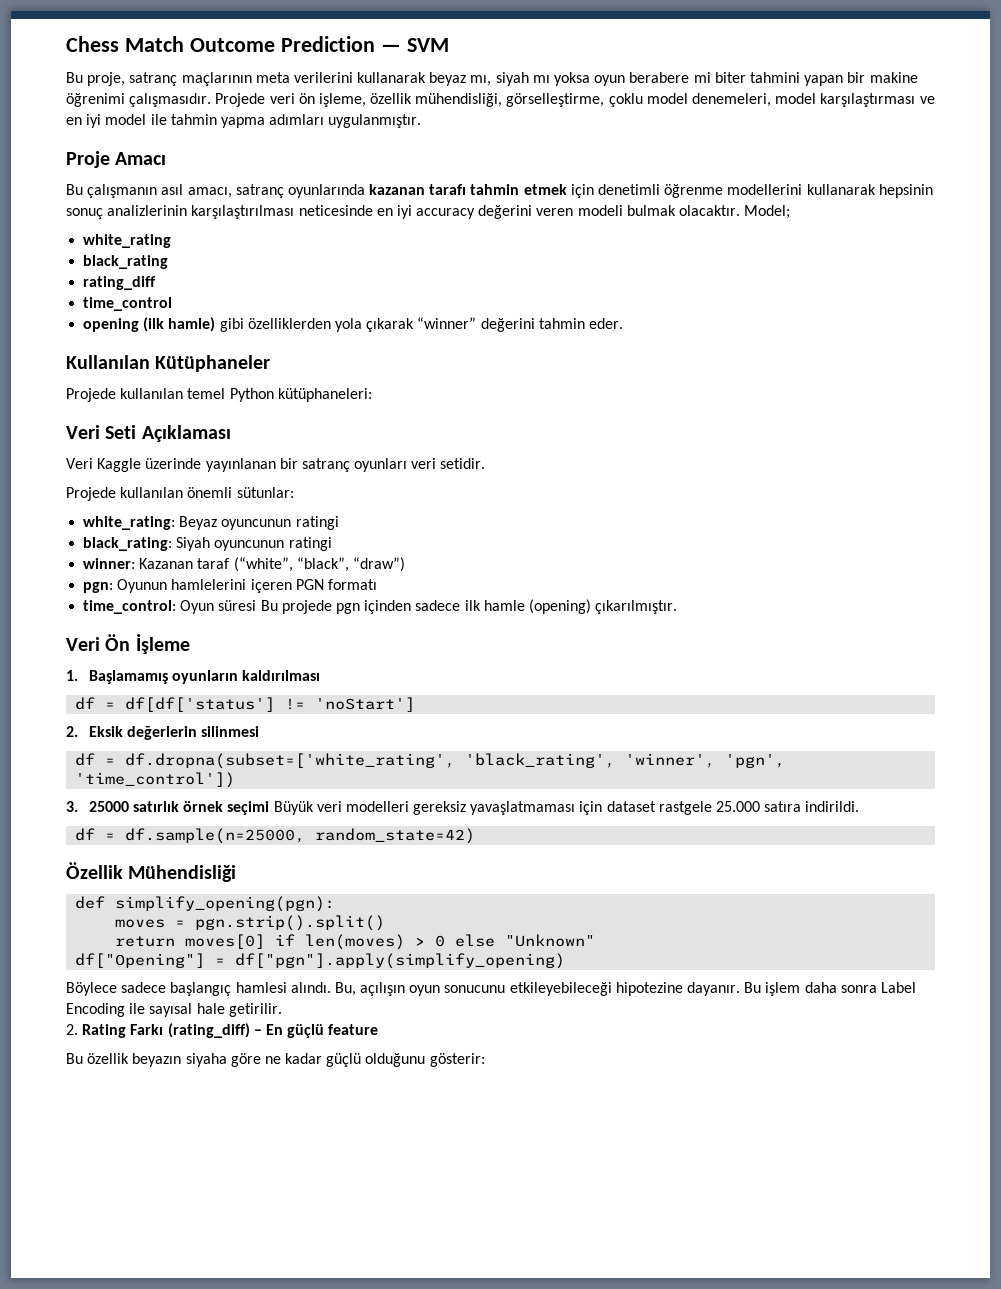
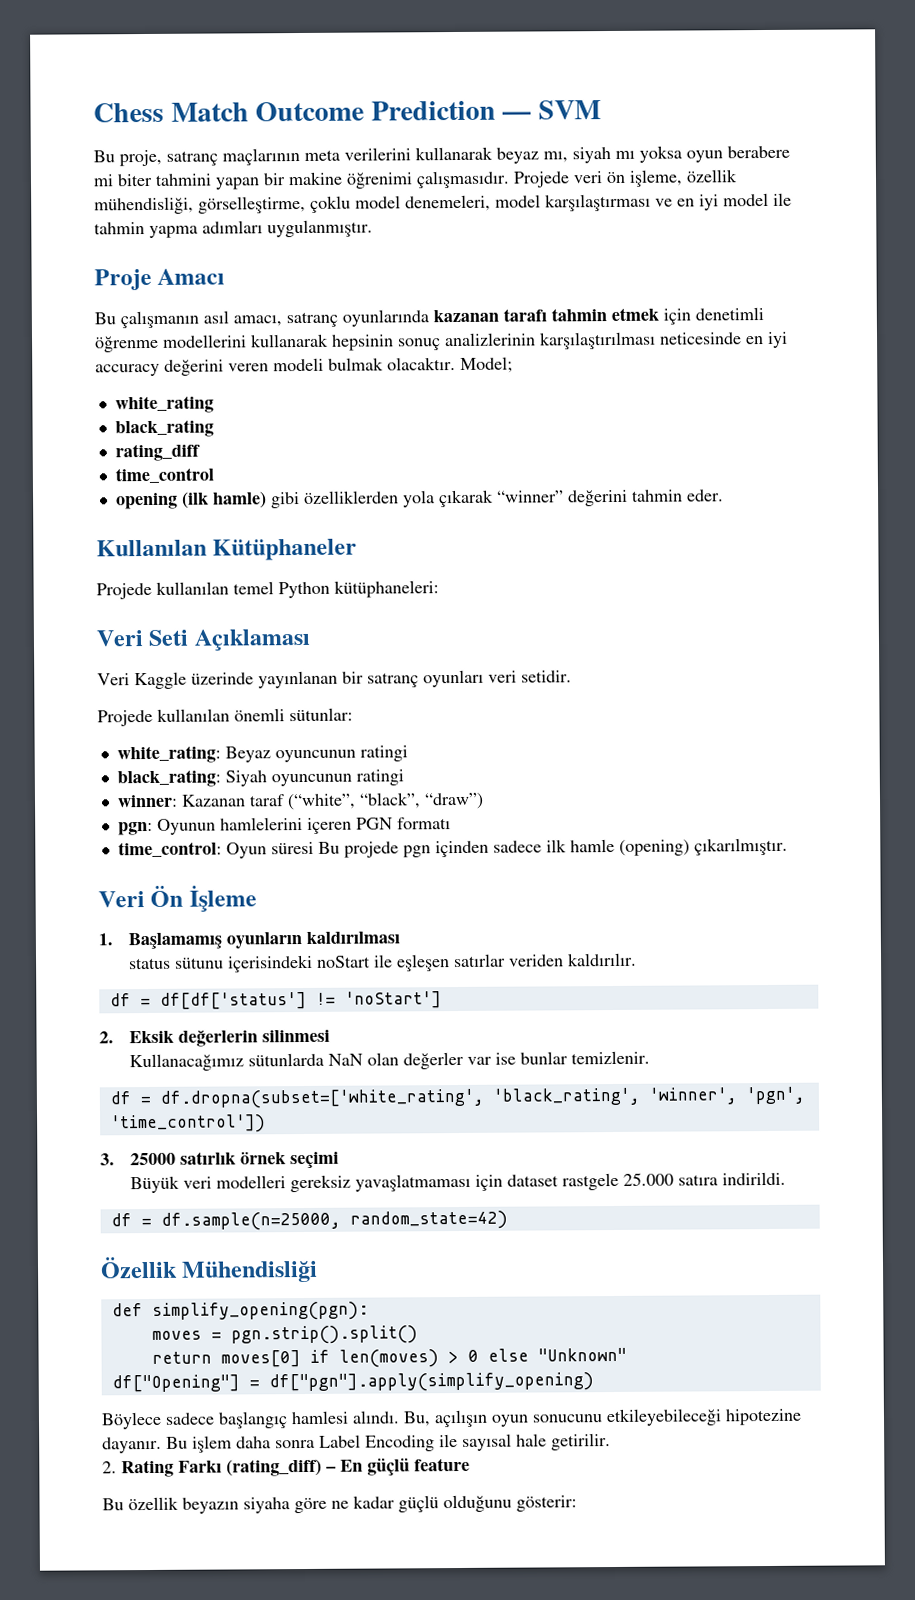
+ status sütunu içerisindeki noStart ile eşleşen satırlar veriden kaldırılır.
+ Kullanacağımız sütunlarda NaN olan değerler var ise bunlar temizlenir.
- 3. 25000 satırlık örnek seçimi Büyük veri modelleri gereksiz yavaşlatmaması için dataset rastgele 25.000 satıra indirildi.
+ 3. 25000 satırlık örnek seçimi
+ Büyük veri modelleri gereksiz yavaşlatmaması için dataset rastgele 25.000 satıra indirildi.

